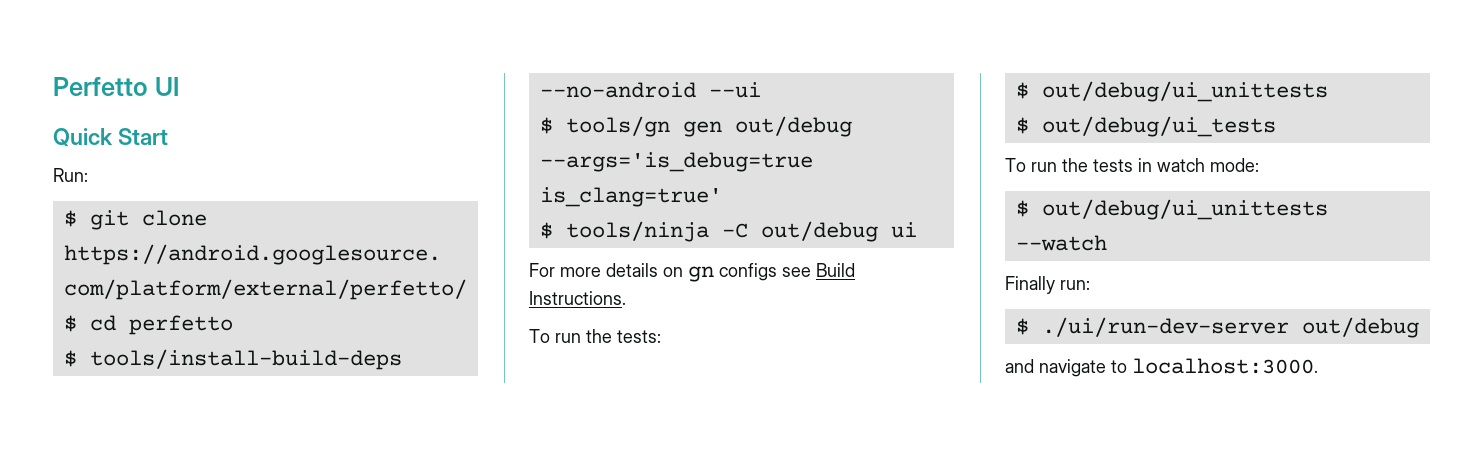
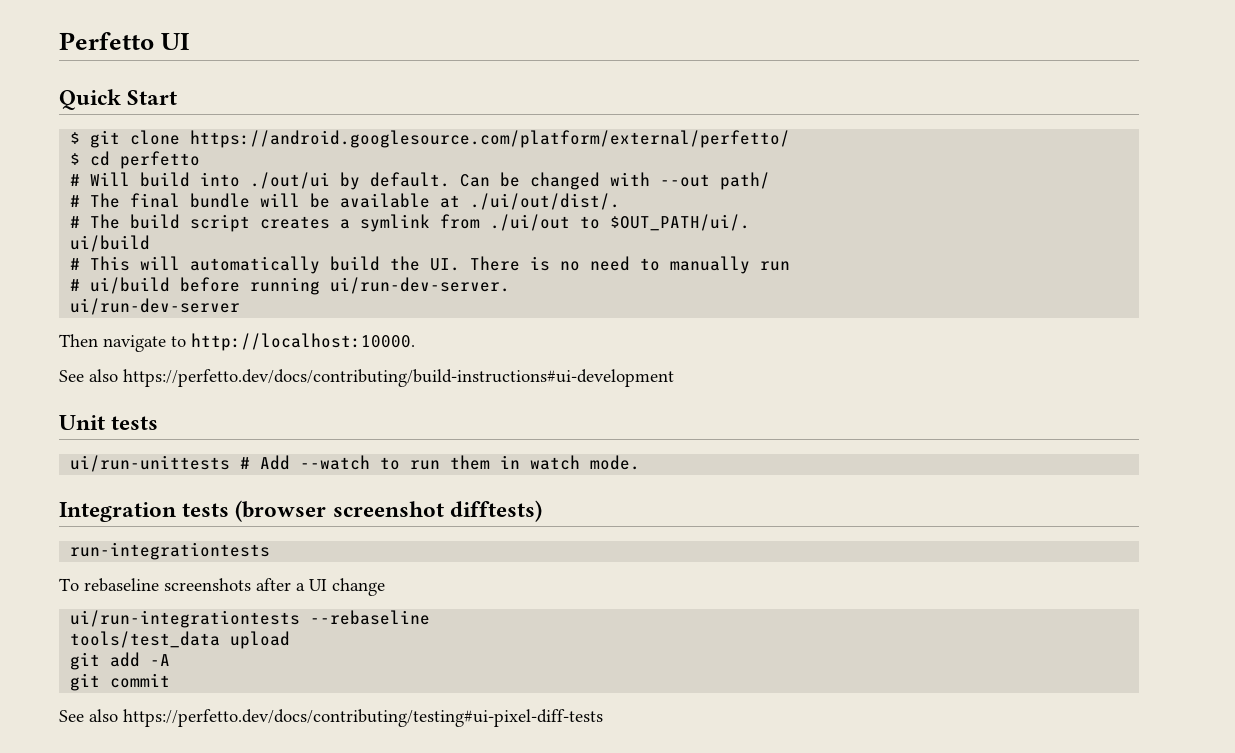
- Run:
- $ tools/install-build-deps --no-android --ui
- $ tools/gn gen out/debug --args='is_debug=true is_clang=true'
- $ tools/ninja -C out/debug ui
- For more details on gn configs see Build Instructions.
- To run the tests:
- $ out/debug/ui_unittests
- $ out/debug/ui_tests
- To run the tests in watch mode:
- $ out/debug/ui_unittests --watch
- Finally run:
- $ ./ui/run-dev-server out/debug
- and navigate to localhost:3000.
+ # Will build into ./out/ui by default. Can be changed with --out path/
+ # The final bundle will be available at ./ui/out/dist/.
+ # The build script creates a symlink from ./ui/out to $OUT_PATH/ui/.
+ ui/build
+ # This will automatically build the UI. There is no need to manually run
+ # ui/build before running ui/run-dev-server.
+ ui/run-dev-server
+ Then navigate to http://localhost:10000.
+ See also https://perfetto.dev/docs/contributing/build-instructions#ui-development
+ Unit tests
+ ui/run-unittests # Add --watch to run them in watch mode.
+ Integration tests (browser screenshot difftests)
+ run-integrationtests
+ To rebaseline screenshots after a UI change
+ ui/run-integrationtests --rebaseline
+ tools/test_data upload
+ git add -A
+ git commit
+ See also https://perfetto.dev/docs/contributing/testing#ui-pixel-diff-tests

